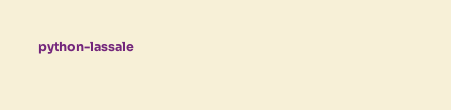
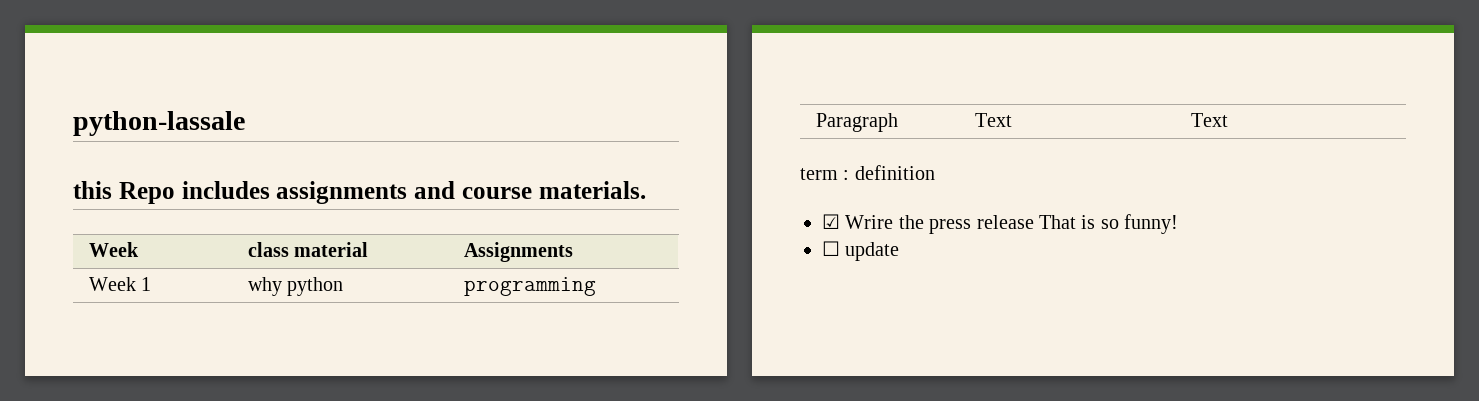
+ this Repo includes assignments and course materials.
+ Week | class material | Assignments
+ Week 1 | why python | programming
+ Paragraph | Text | Text
+ term : definition
+ ☑ Wrire the press release That is so funny!
+ ☐ update

